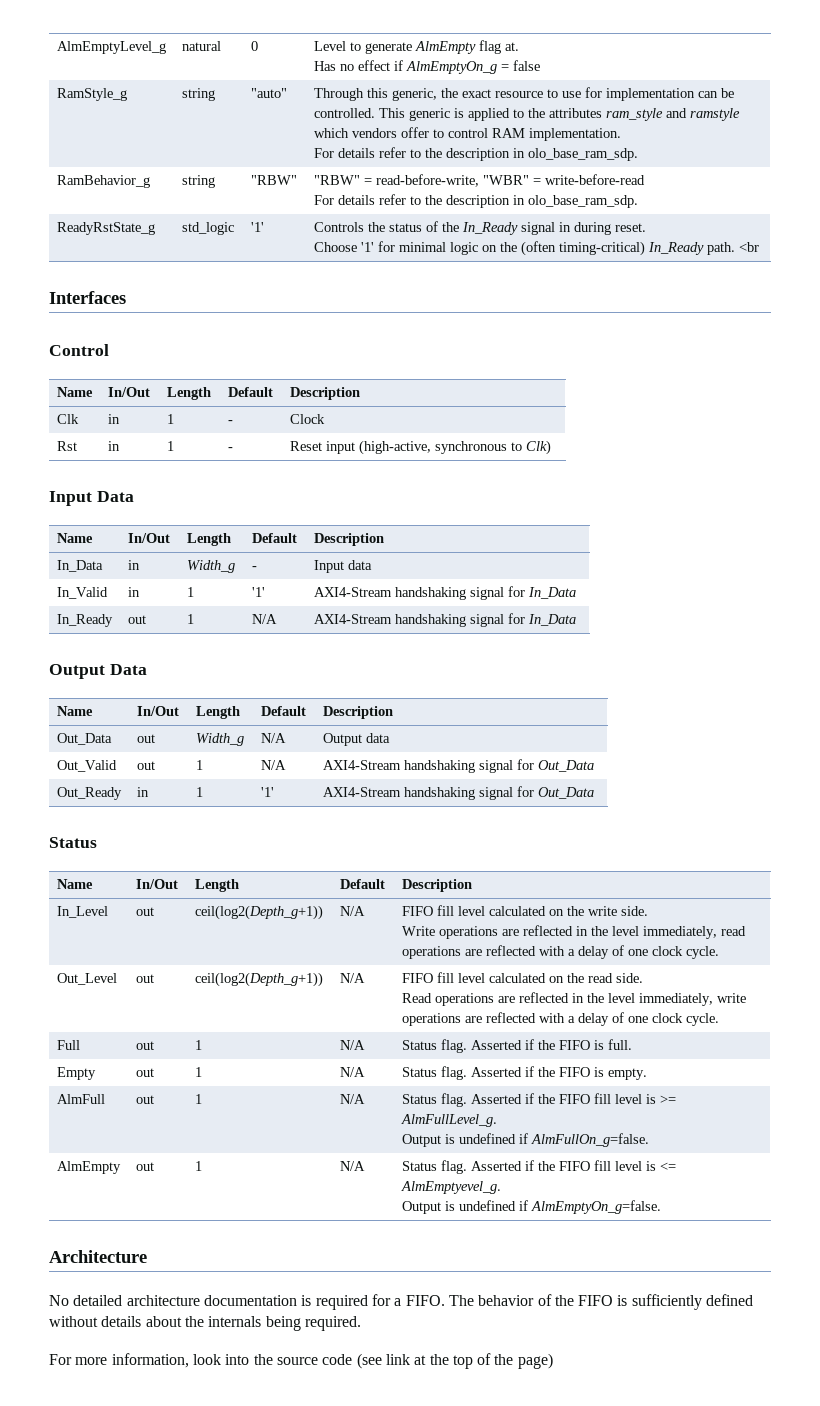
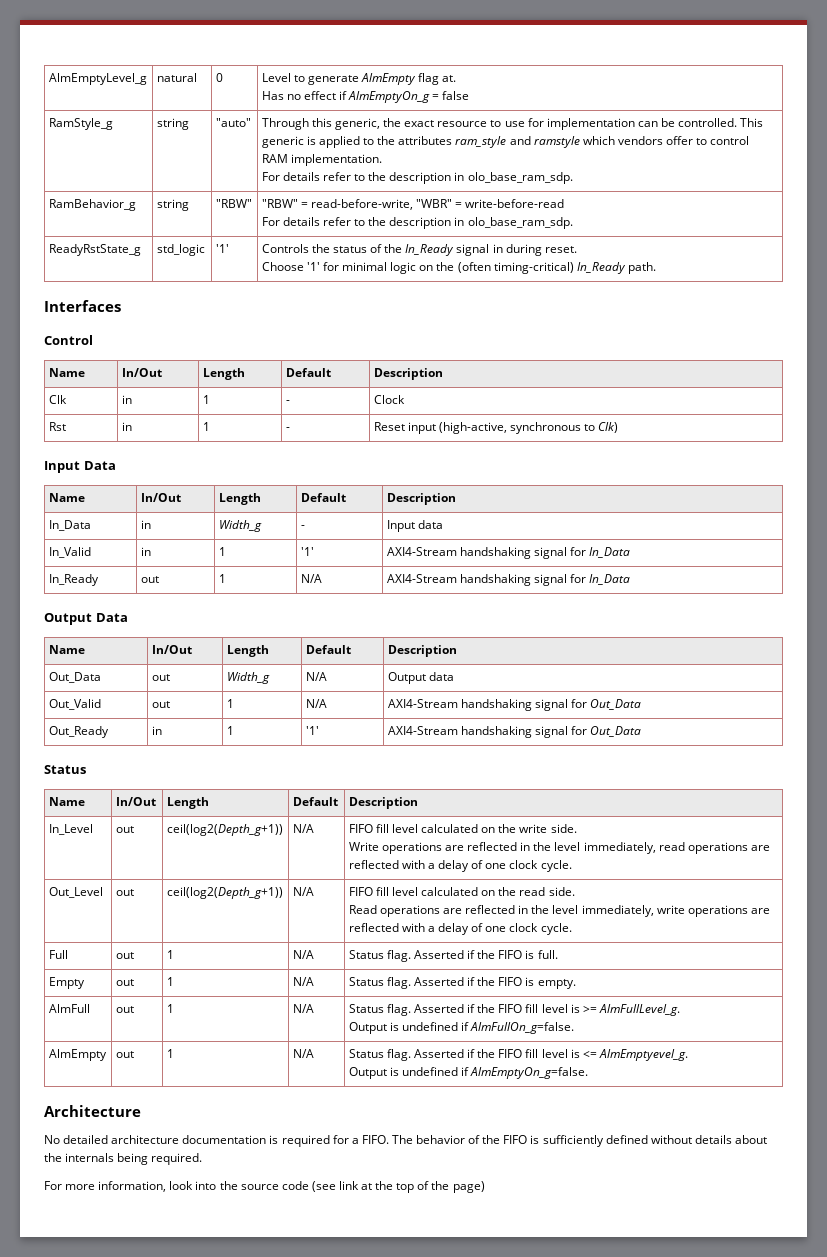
  ReadyRstState_g | std_logic | '1' | Controls the status of the In_Ready signal in during reset.
- Choose '1' for minimal logic on the (often timing-critical) In_Ready path. <br
+ Choose '1' for minimal logic on the (often timing-critical) In_Ready path.

